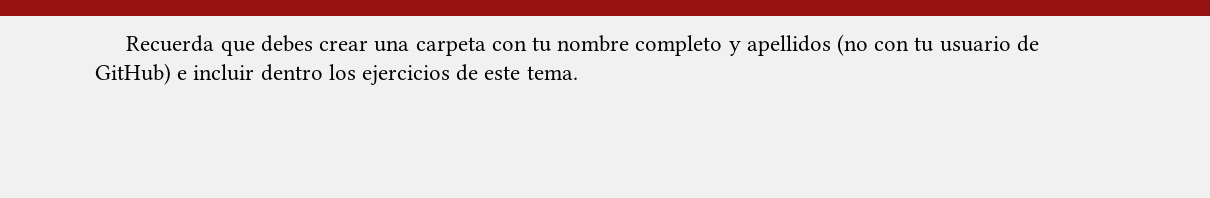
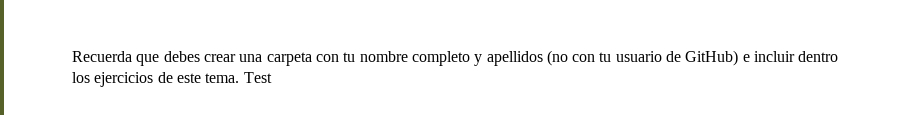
+ Test

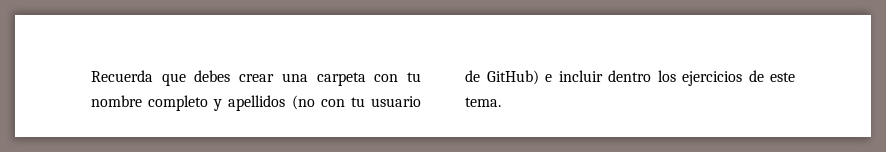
- Test

